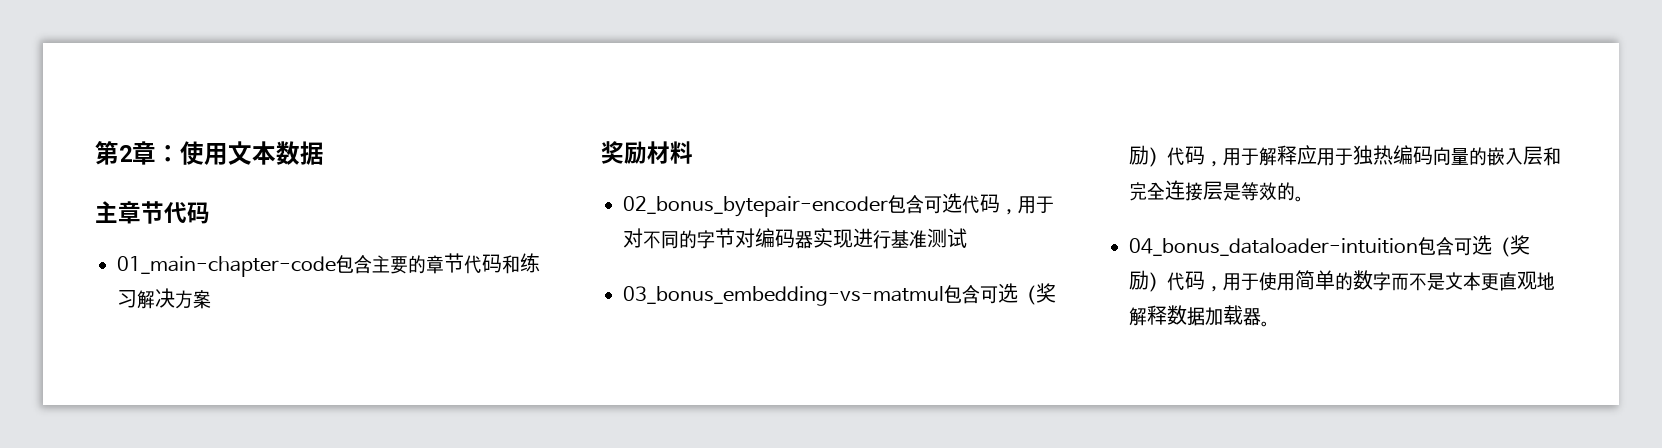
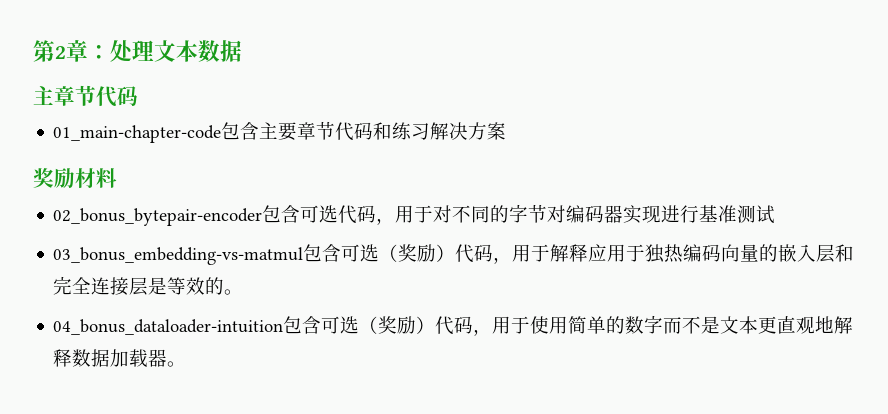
- 第2章：使用文本数据
+ 第2章：处理文本数据
- 01_main-chapter-code包含主要的章节代码和练习解决方案
+ 01_main-chapter-code包含主要章节代码和练习解决方案

